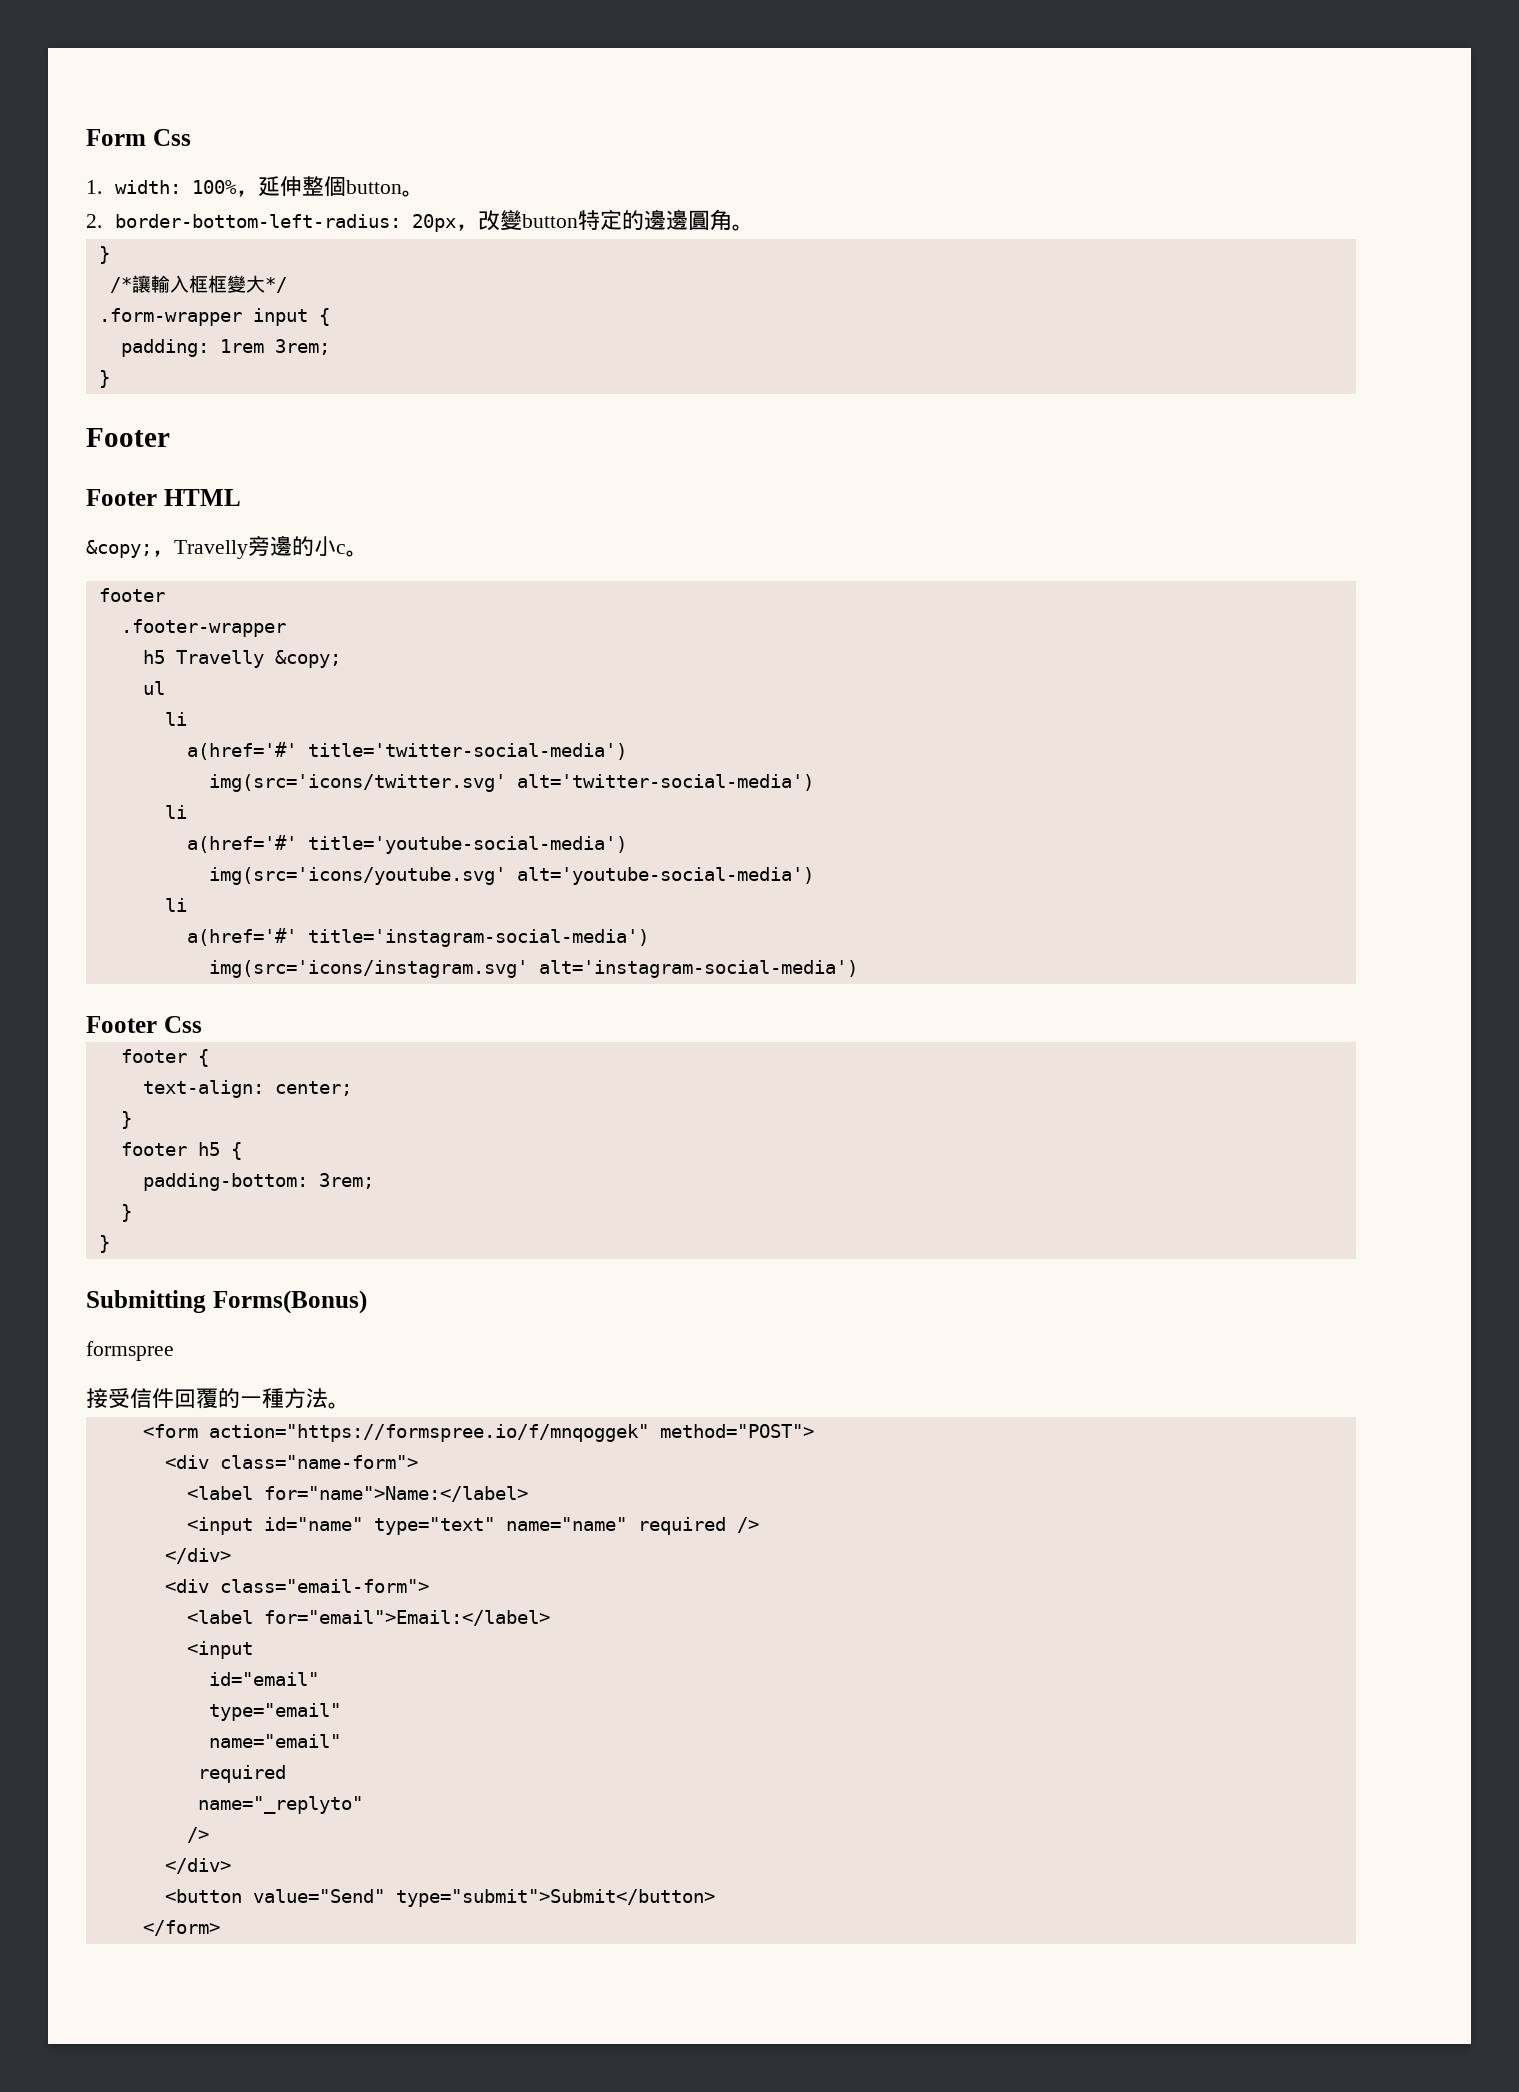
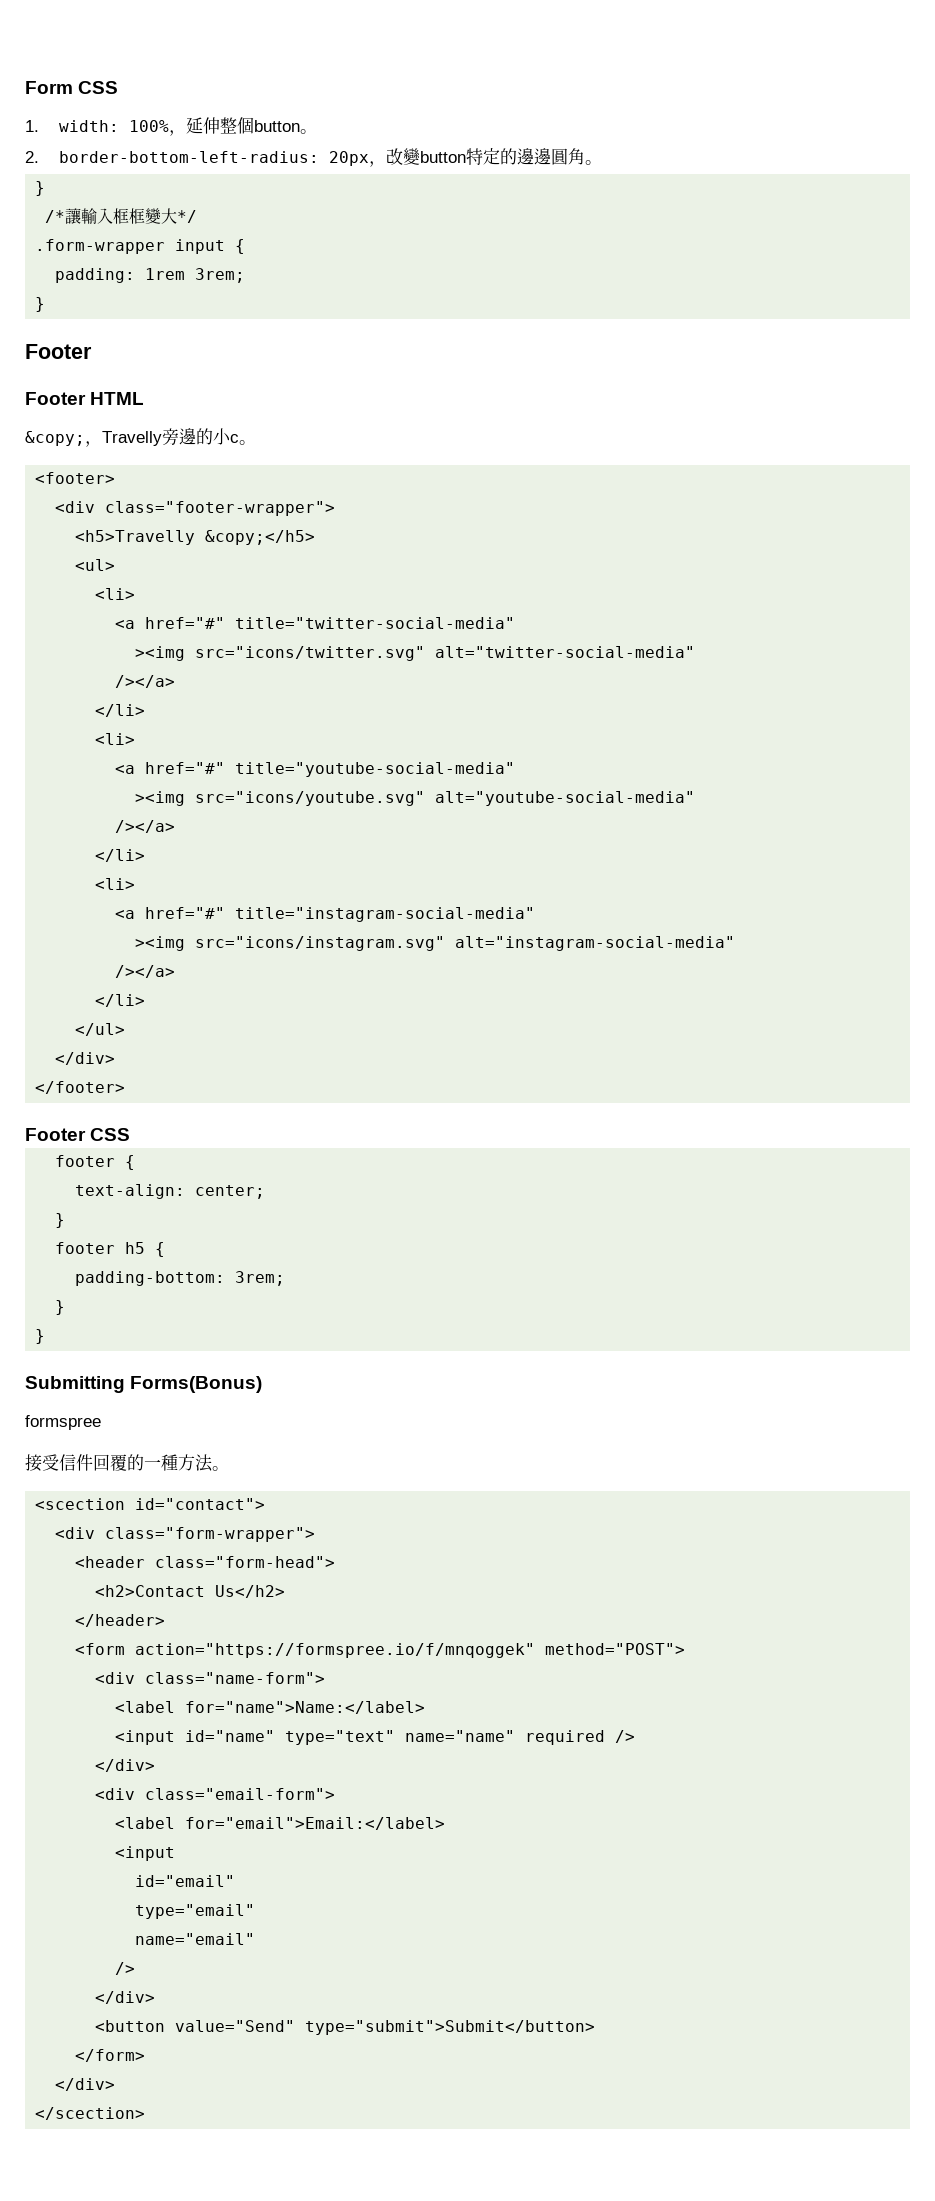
- Form Css
+ Form CSS
  &copy;，Travelly旁邊的小c。
- footer
- .footer-wrapper
- h5 Travelly &copy;
- ul
- li
- a(href='#' title='twitter-social-media')
- img(src='icons/twitter.svg' alt='twitter-social-media')
- li
- a(href='#' title='youtube-social-media')
- img(src='icons/youtube.svg' alt='youtube-social-media')
- li
- a(href='#' title='instagram-social-media')
- img(src='icons/instagram.svg' alt='instagram-social-media')
- Footer Css
+ <footer>
+ <div class="footer-wrapper">
+ <h5>Travelly &copy;</h5>
+ <ul>
+ <li>
+ <a href="#" title="twitter-social-media"
+ ><img src="icons/twitter.svg" alt="twitter-social-media"
+ /></a>
+ </li>
+ <li>
+ <a href="#" title="youtube-social-media"
+ ><img src="icons/youtube.svg" alt="youtube-social-media"
+ /></a>
+ </li>
+ <li>
+ <a href="#" title="instagram-social-media"
+ ><img src="icons/instagram.svg" alt="instagram-social-media"
+ /></a>
+ </li>
+ </ul>
+ </div>
+ </footer>
+ Footer CSS
+ <scection id="contact">
+ <div class="form-wrapper">
+ <header class="form-head">
+ <h2>Contact Us</h2>
+ </header>
  name="email"
- required
- name="_replyto"
  </form>
+ </div>
+ </scection>

